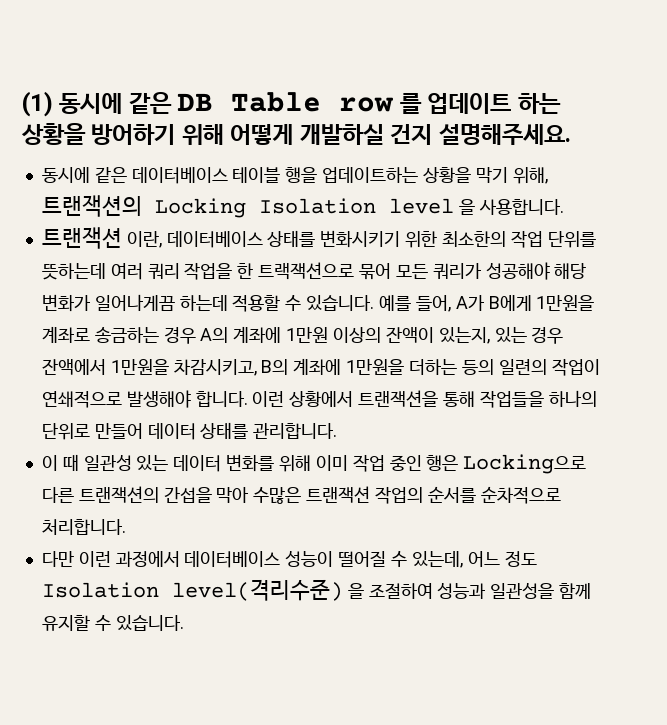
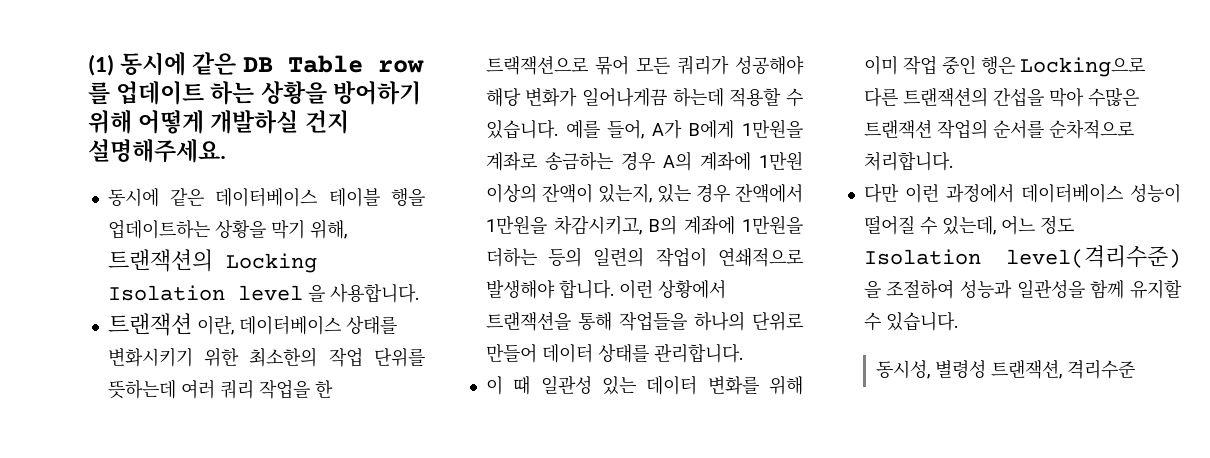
+ 동시성, 별령성 트랜잭션, 격리수준

